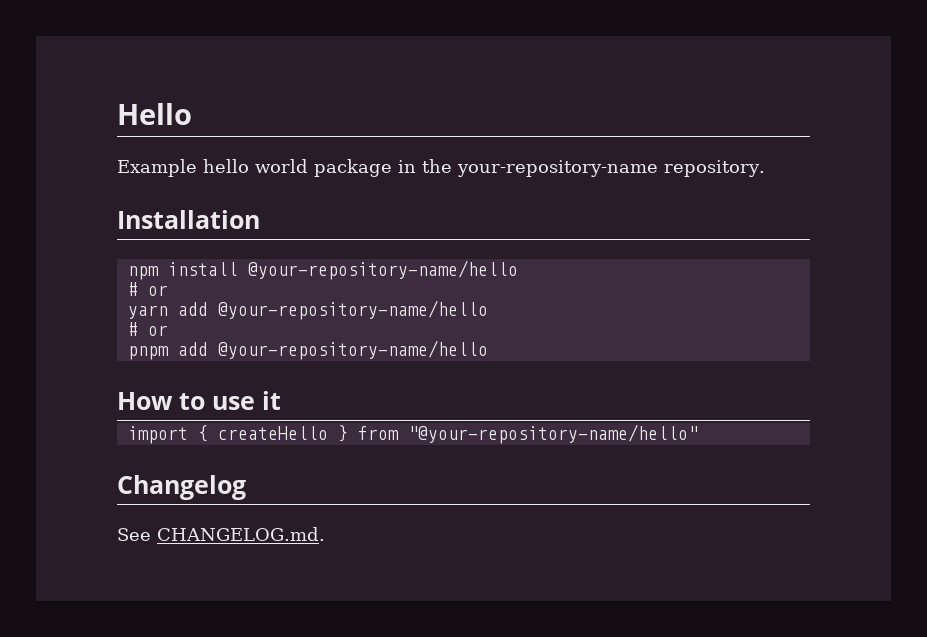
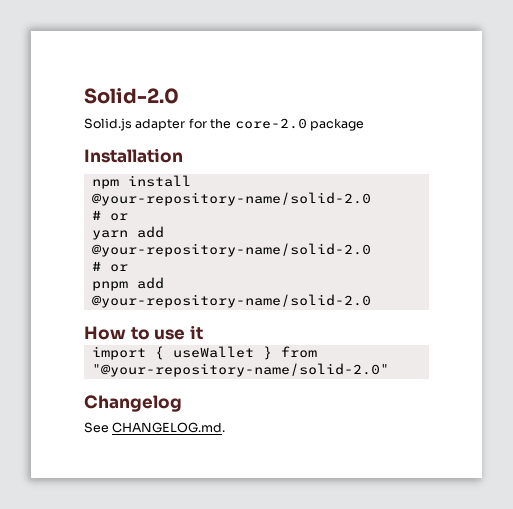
- Hello
- Example hello world package in the your-repository-name repository.
+ Solid-2.0
+ Solid.js adapter for the core-2.0 package
- npm install @your-repository-name/hello
+ npm install @your-repository-name/solid-2.0
- yarn add @your-repository-name/hello
+ yarn add @your-repository-name/solid-2.0
- pnpm add @your-repository-name/hello
+ pnpm add @your-repository-name/solid-2.0
- import { createHello } from "@your-repository-name/hello"
+ import { useWallet } from "@your-repository-name/solid-2.0"

